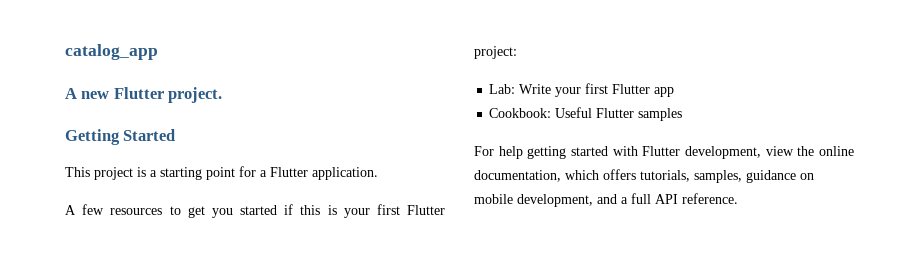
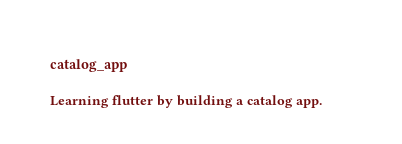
- A new Flutter project.
- Getting Started
- This project is a starting point for a Flutter application.
- A few resources to get you started if this is your first Flutter project:
- Lab: Write your first Flutter app
- Cookbook: Useful Flutter samples
- For help getting started with Flutter development, view the online documentation, which offers tutorials, samples, guidance on mobile development, and a full API reference.
+ Learning flutter by building a catalog app.

